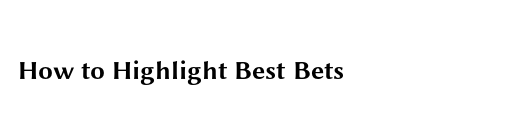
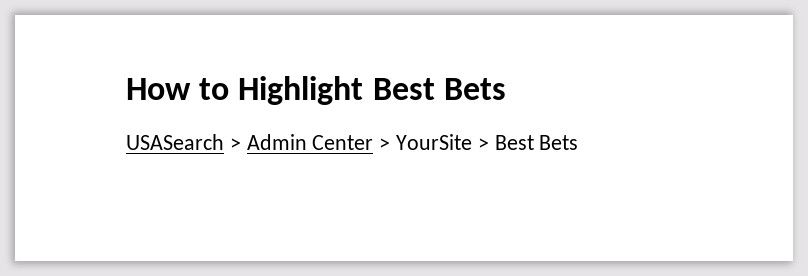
+ USASearch > Admin Center > YourSite > Best Bets

